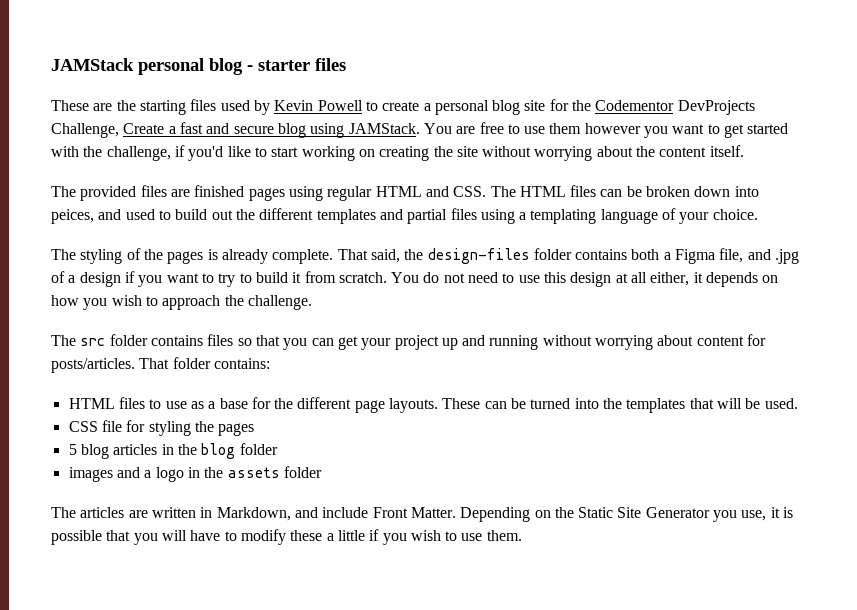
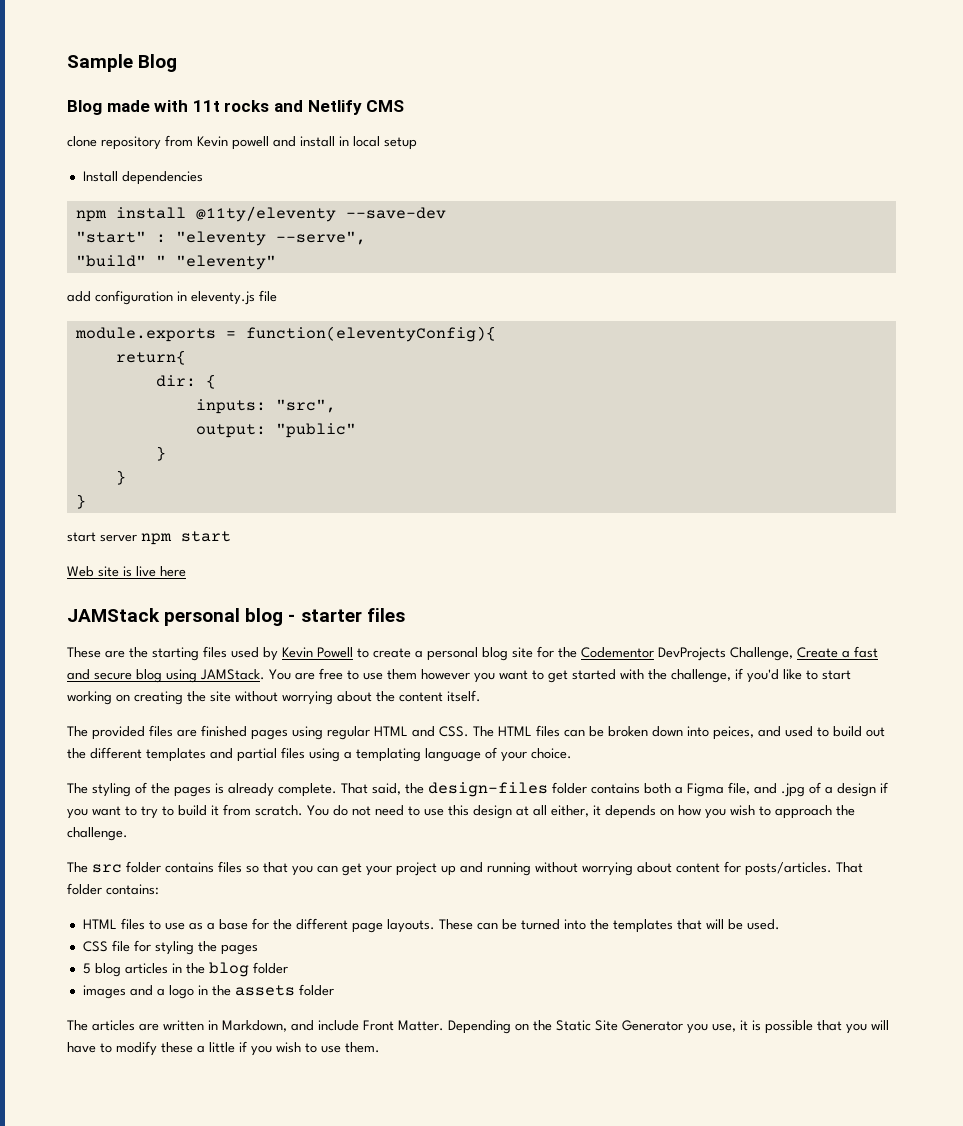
+ Sample Blog
+ Blog made with 11t rocks and Netlify CMS
+ clone repository from Kevin powell and install in local setup
+ Install dependencies
+ npm install @11ty/eleventy --save-dev
+ "start" : "eleventy --serve",
+ "build" " "eleventy"
+ add configuration in eleventy.js file
+ module.exports = function(eleventyConfig){
+ return{
+ dir: {
+ inputs: "src",
+ output: "public"
+ }
+ }
+ }
+ start server npm start
+ Web site is live here

